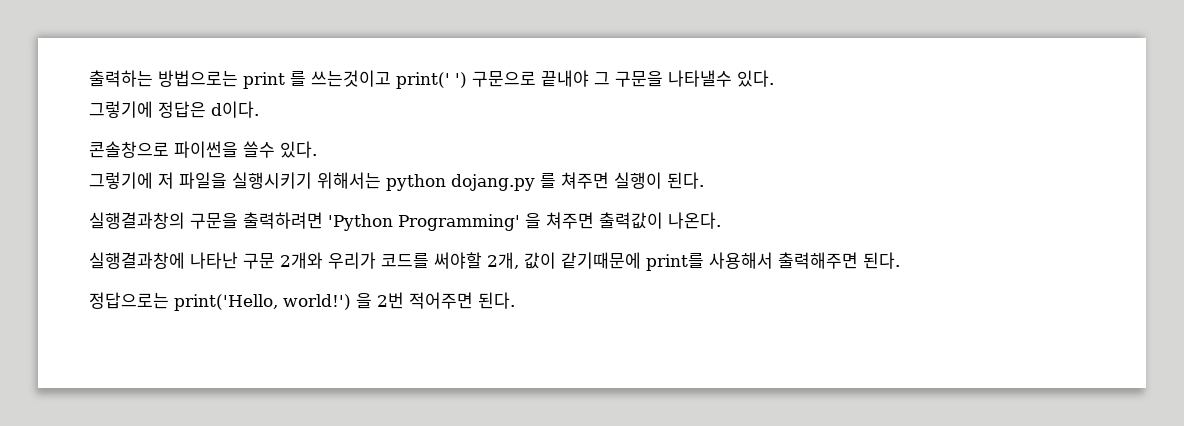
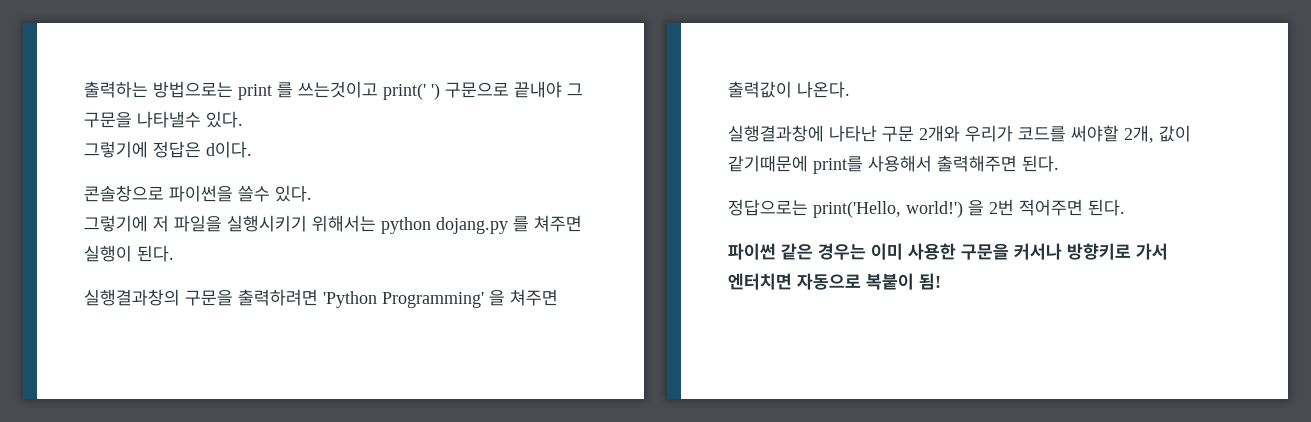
+ 파이썬 같은 경우는 이미 사용한 구문을 커서나 방향키로 가서 엔터치면 자동으로 복붙이 됨!

